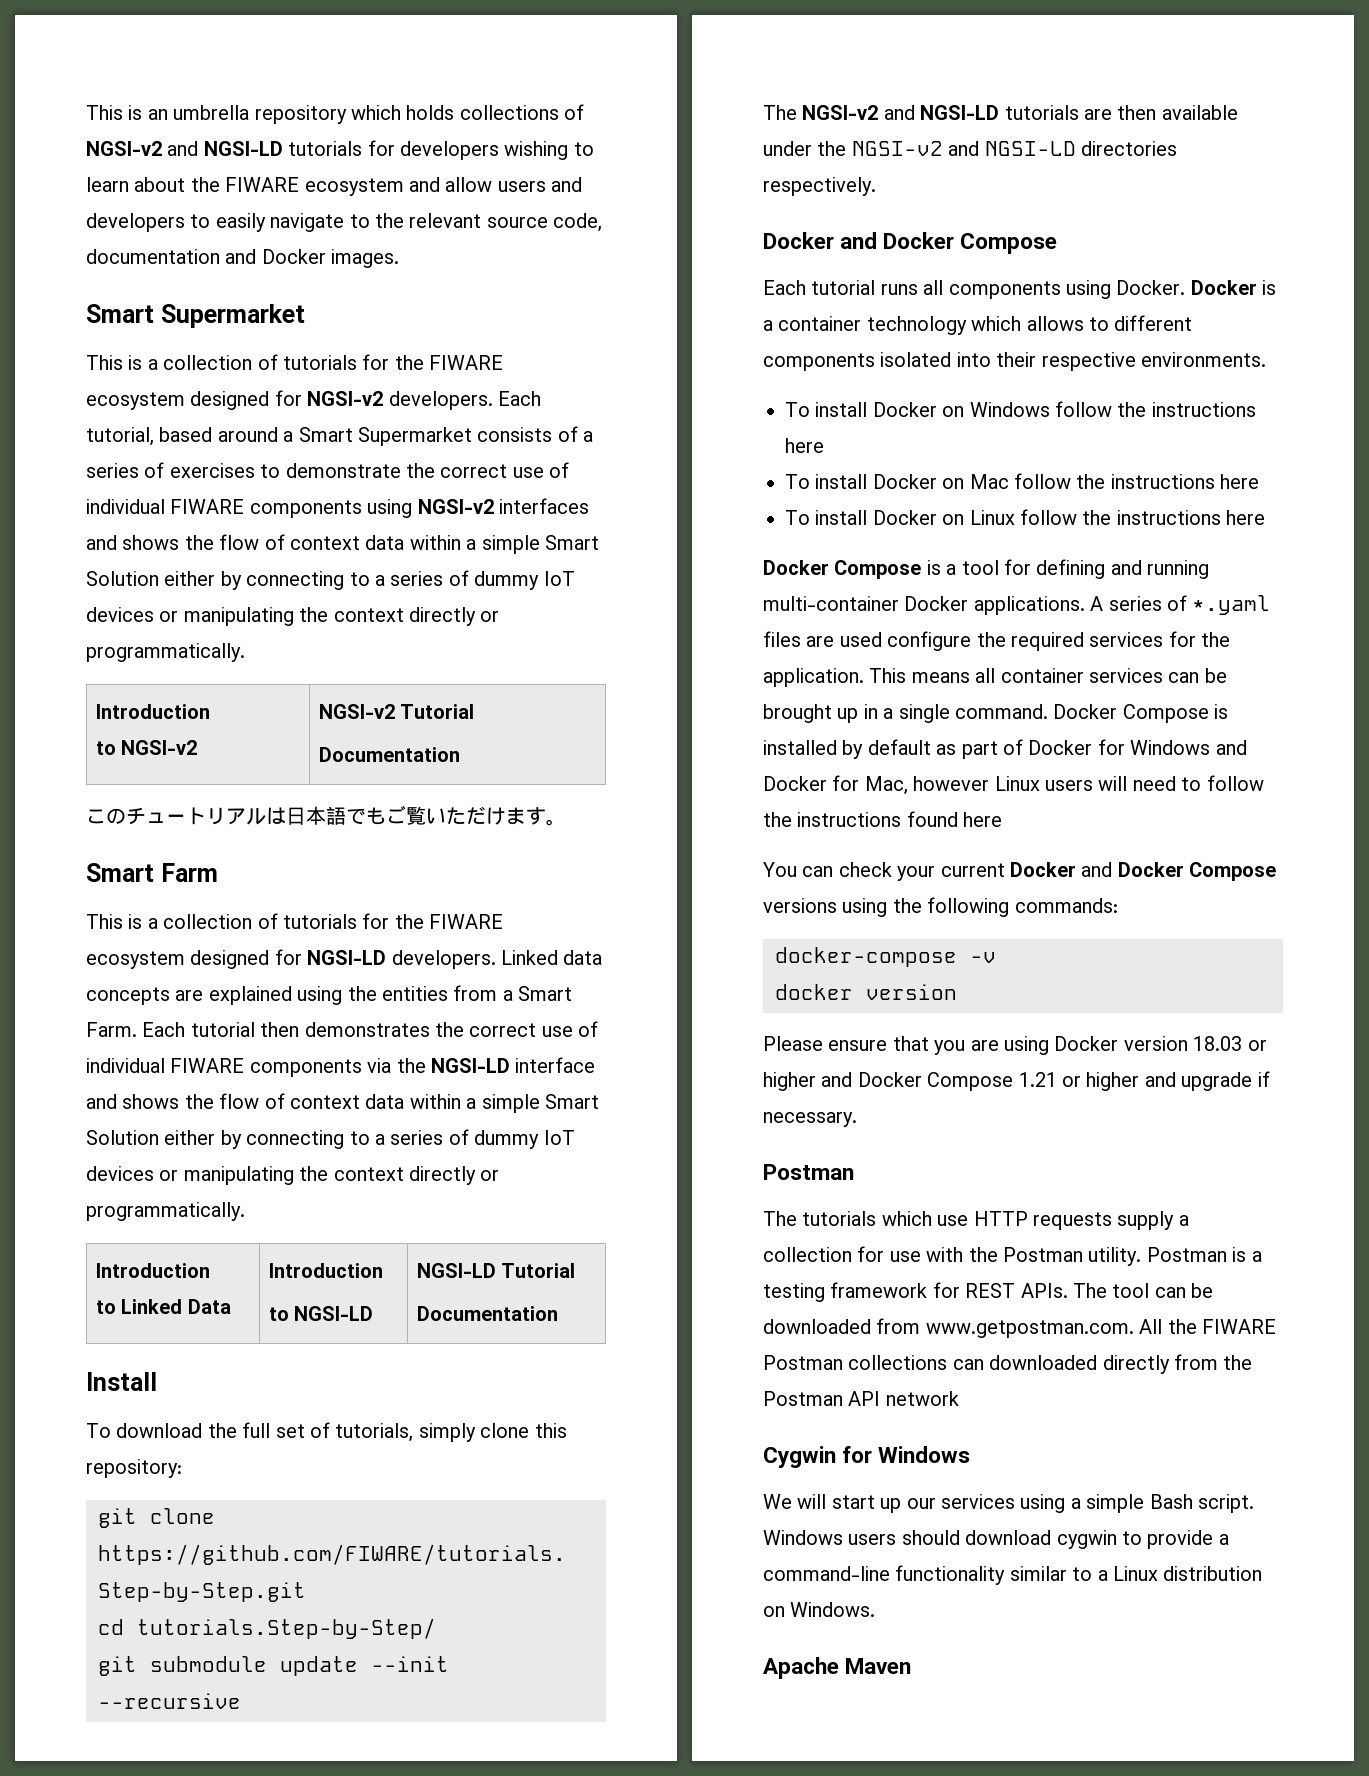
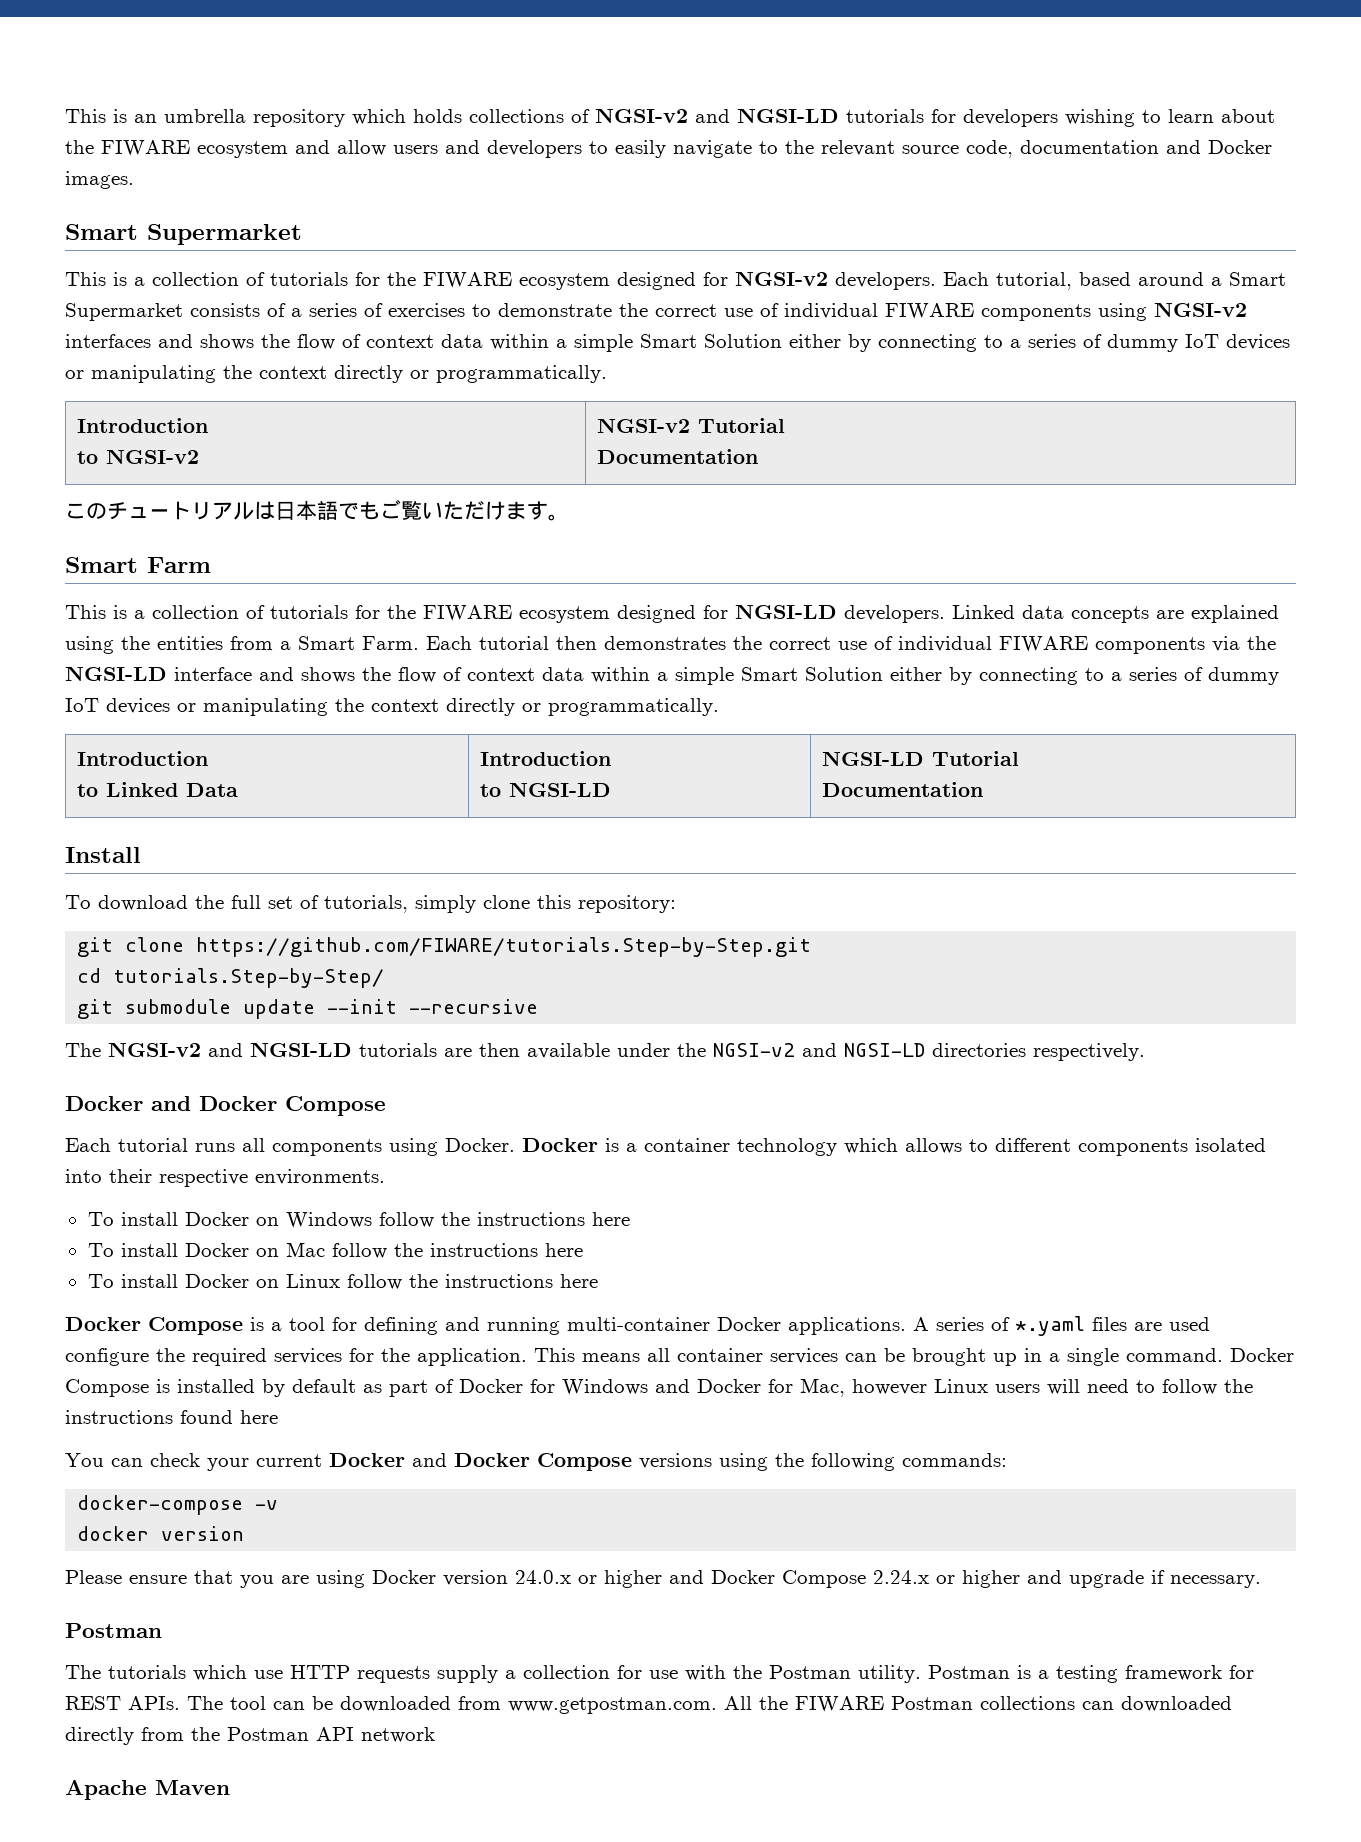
- Please ensure that you are using Docker version 18.03 or higher and Docker Compose 1.21 or higher and upgrade if necessary.
+ Please ensure that you are using Docker version 24.0.x or higher and Docker Compose 2.24.x or higher and upgrade if necessary.
- Cygwin for Windows
- We will start up our services using a simple Bash script. Windows users should download cygwin to provide a command-line functionality similar to a Linux distribution on Windows.

